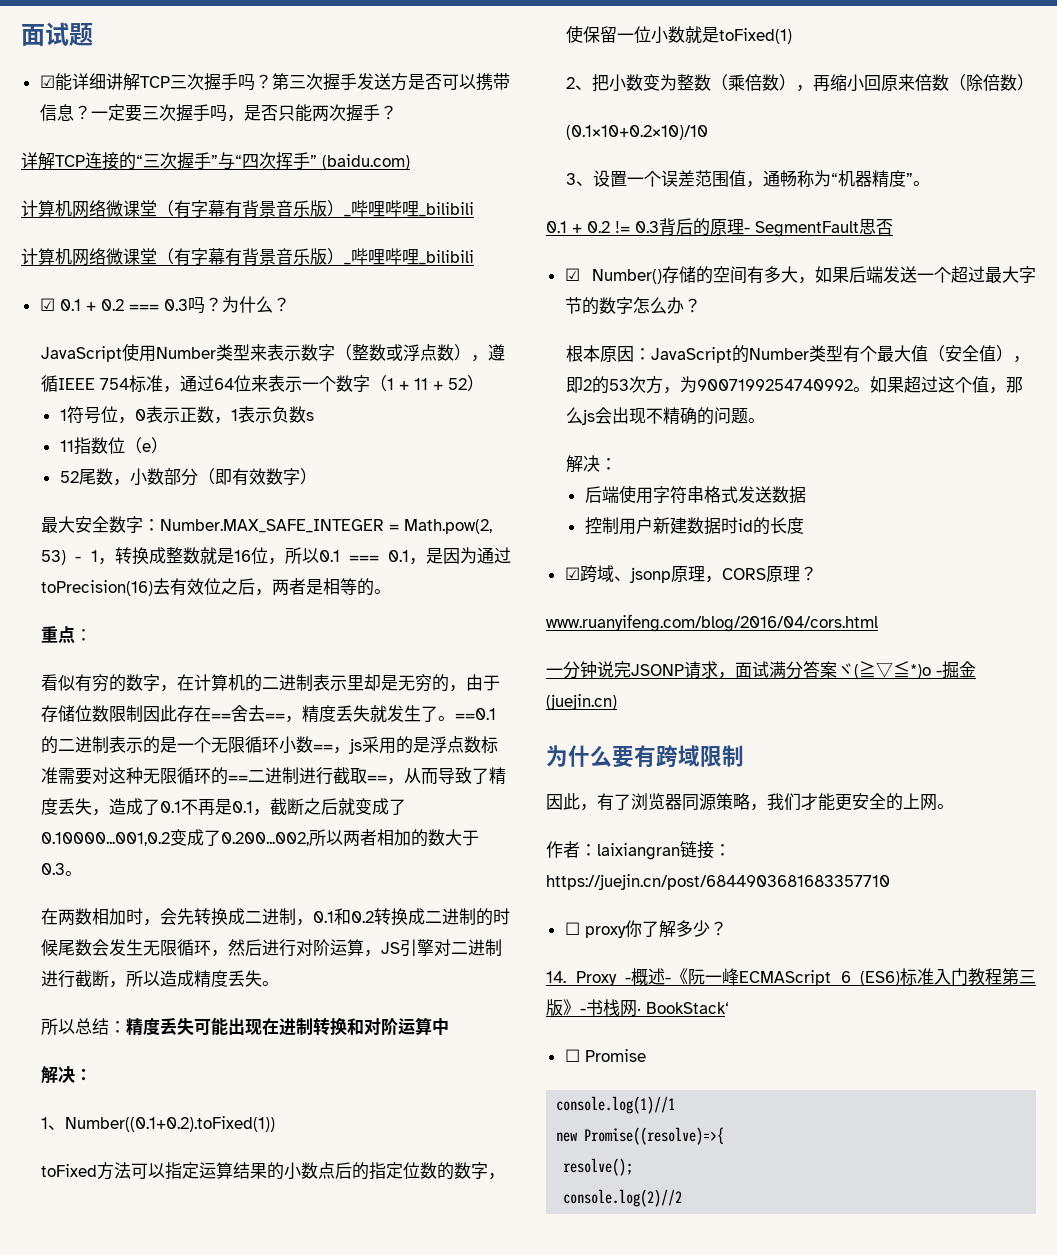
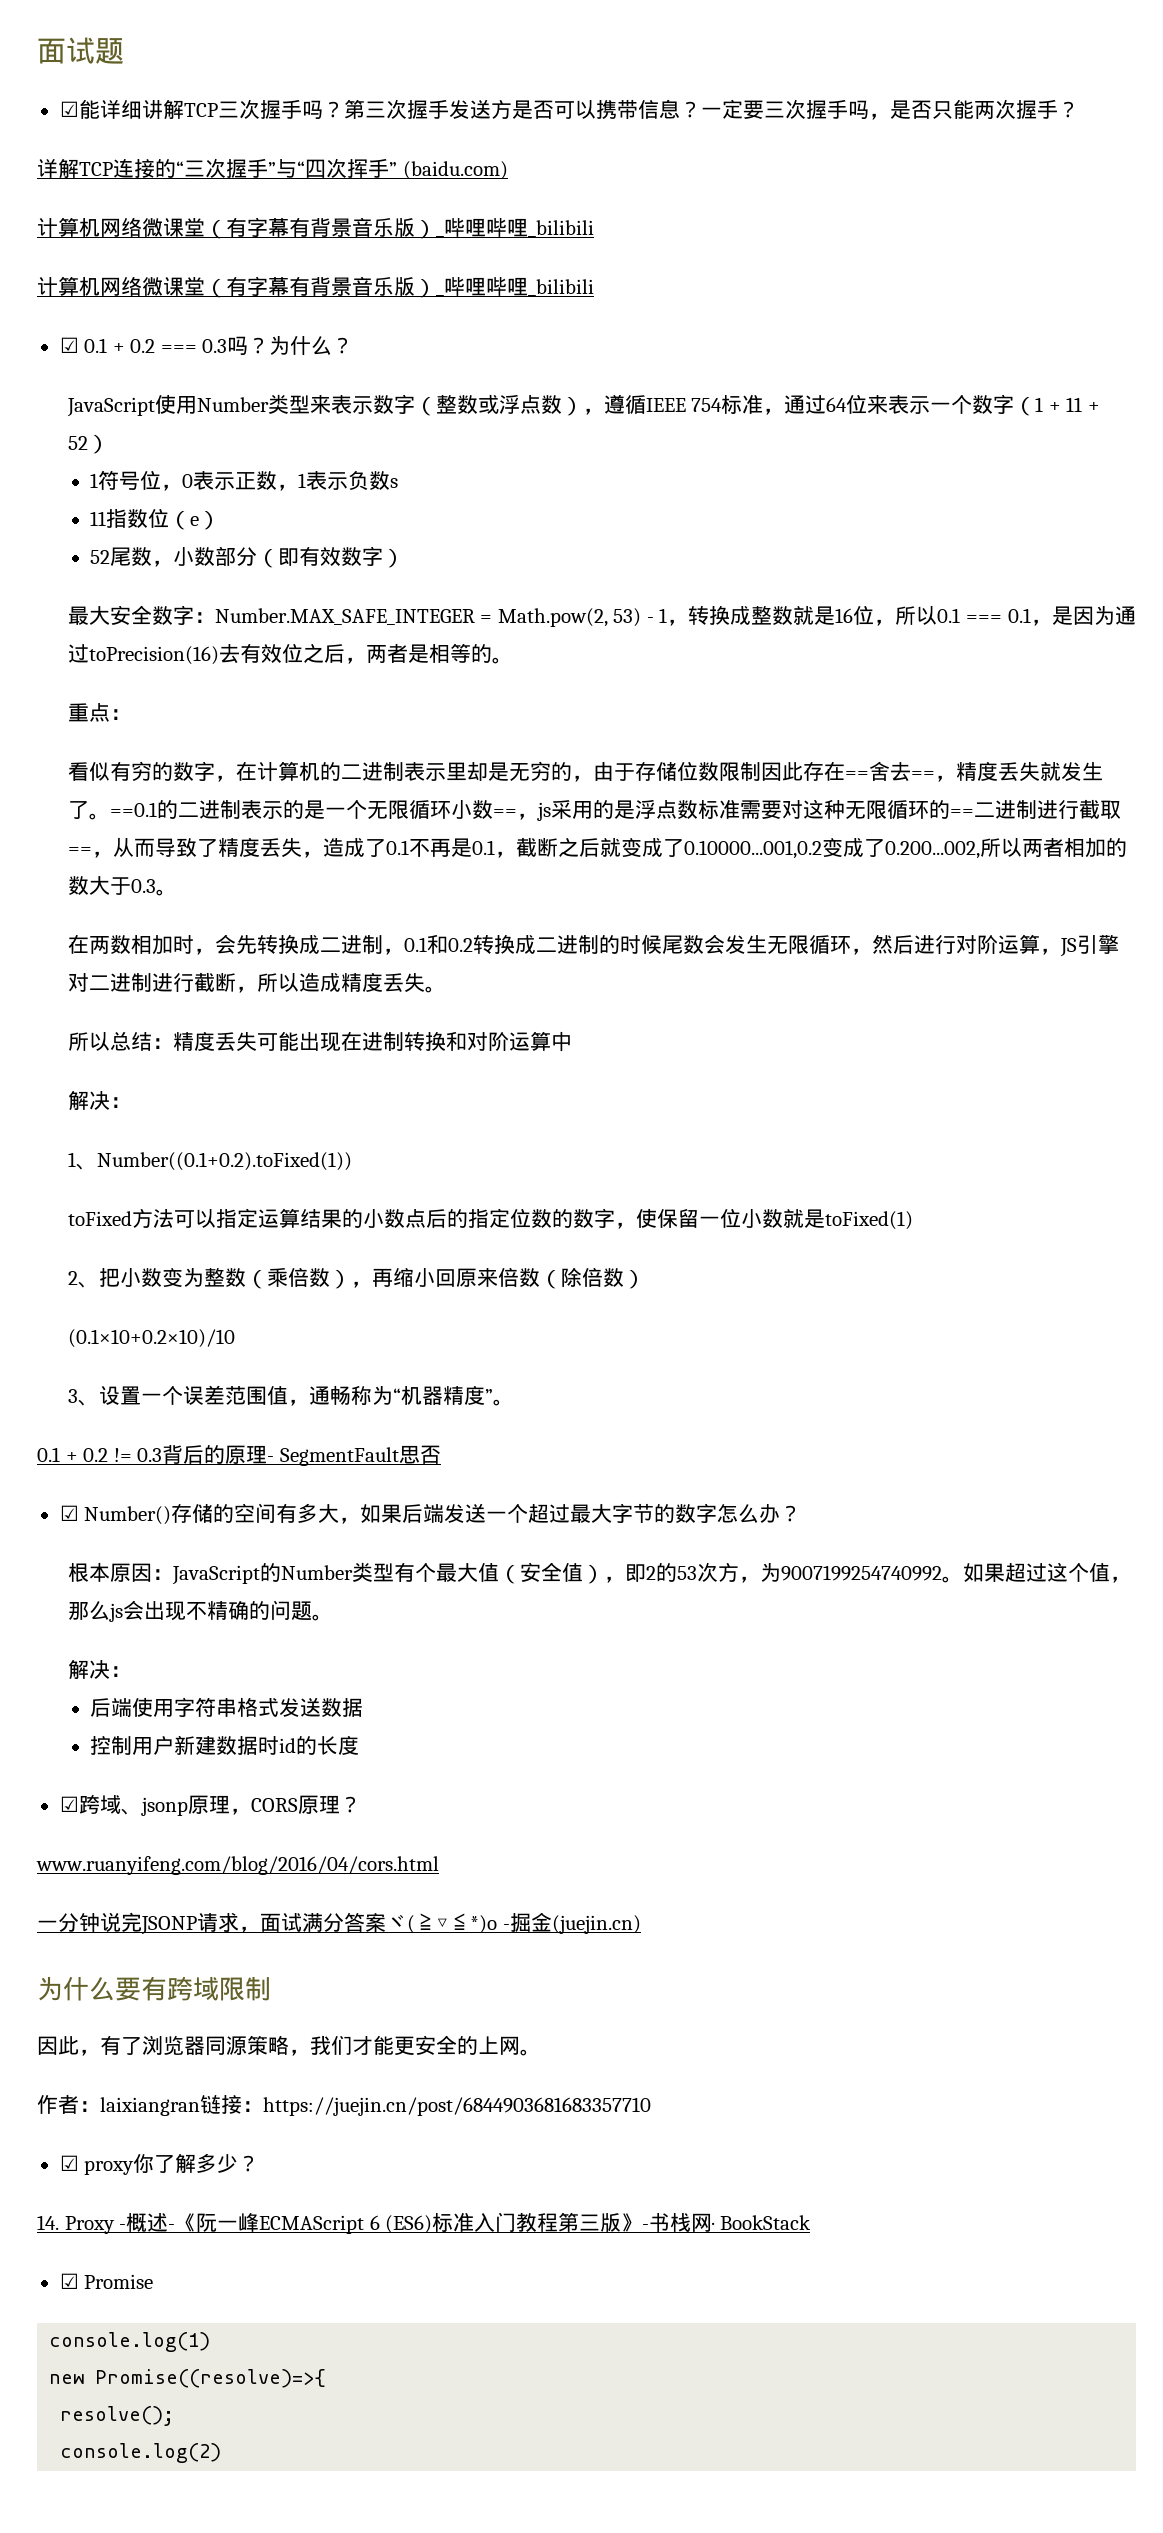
- ☐ proxy你了解多少？
+ ☑ proxy你了解多少？
- 14. Proxy -概述-《阮一峰ECMAScript 6 (ES6)标准入门教程第三版》-书栈网· BookStack‘
- ☐ Promise
+ 14. Proxy -概述-《阮一峰ECMAScript 6 (ES6)标准入门教程第三版》-书栈网· BookStack
+ ☑ Promise
- console.log(1)//1
+ console.log(1)
- console.log(2)//2
+ console.log(2)

